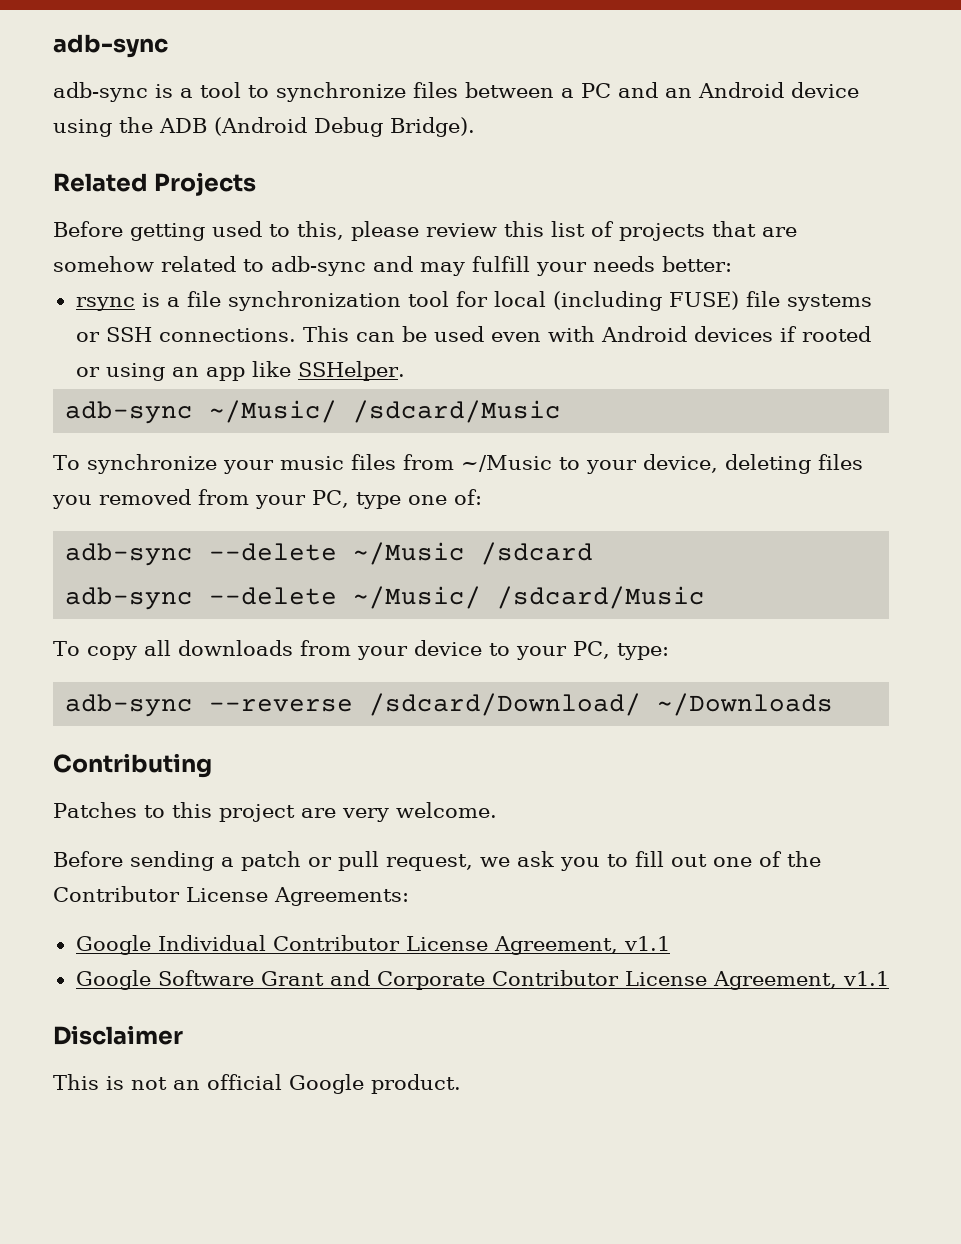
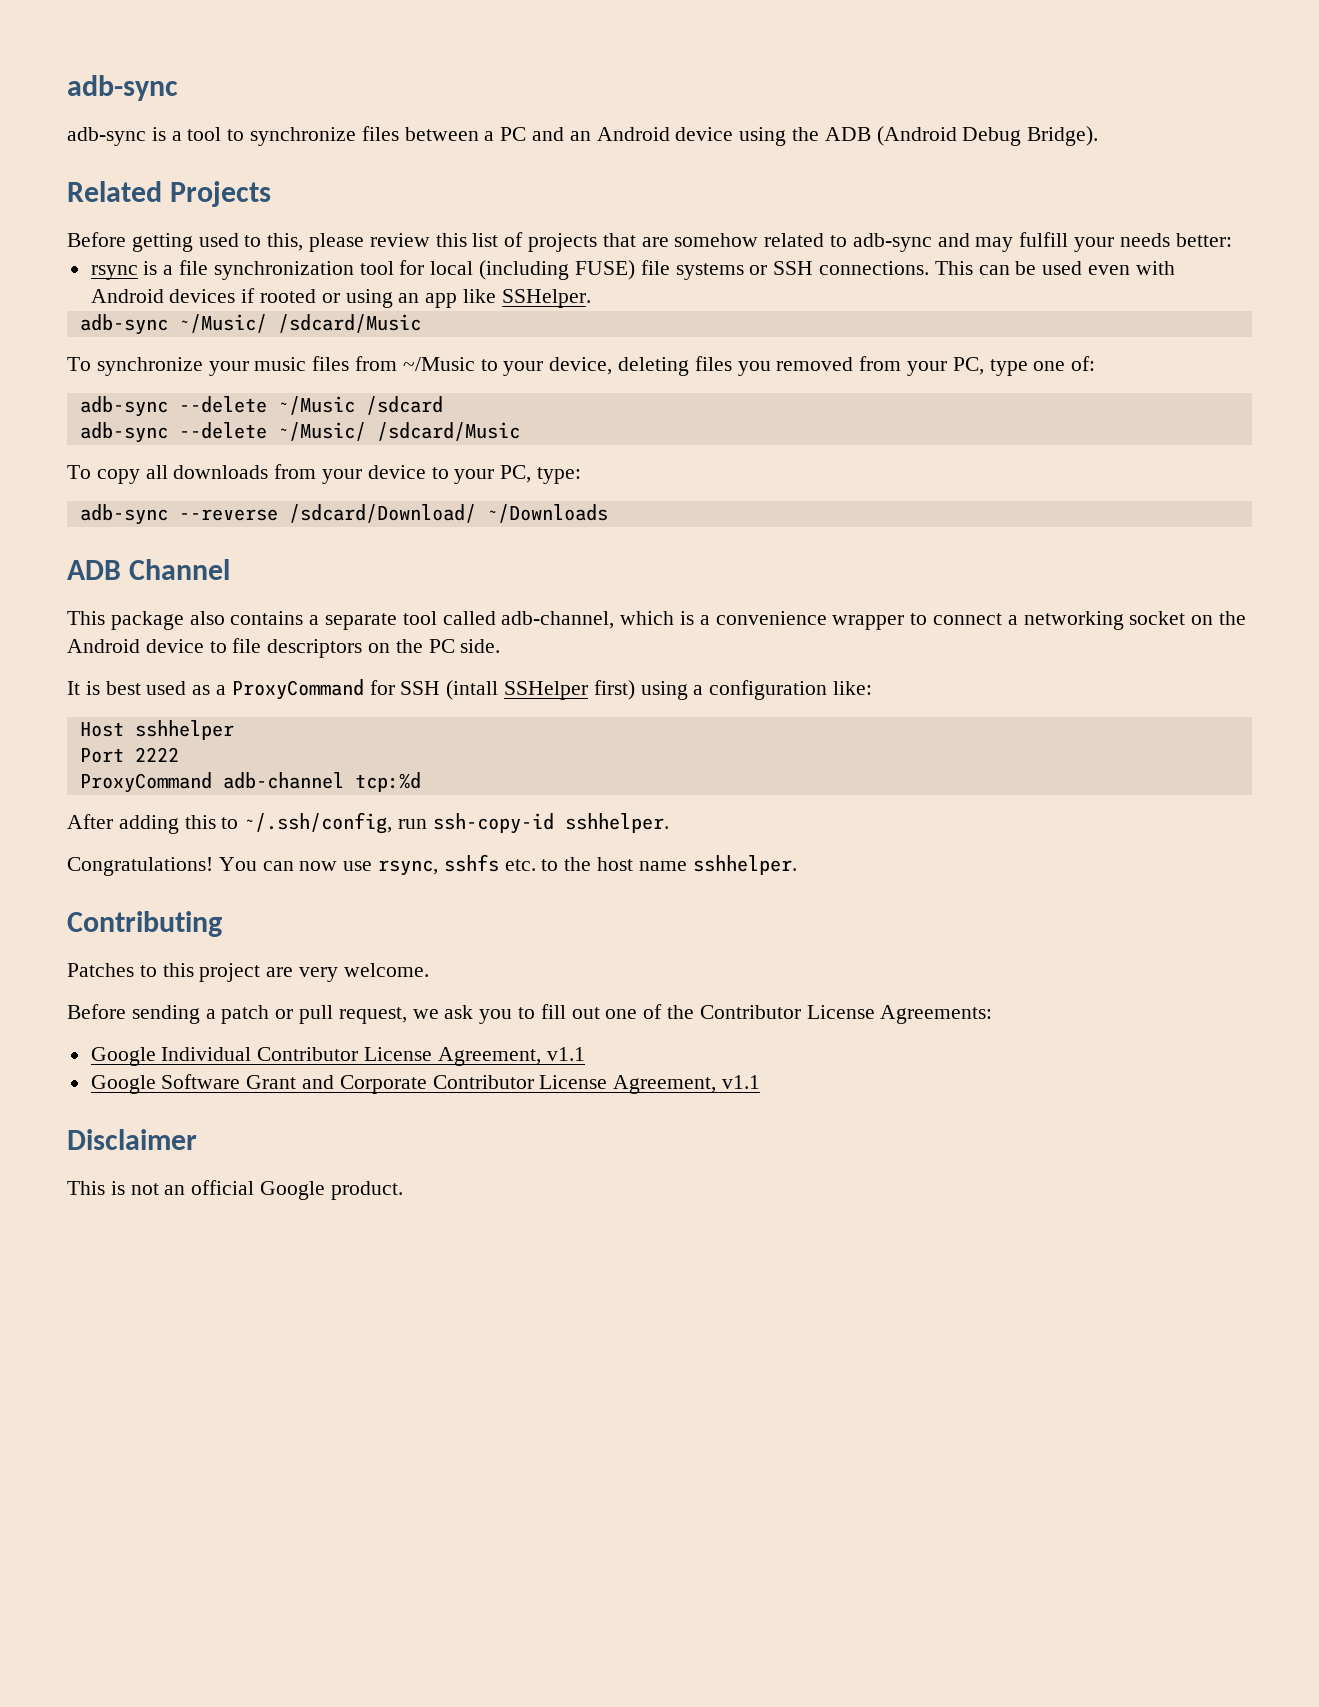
+ ADB Channel
+ This package also contains a separate tool called adb-channel, which is a convenience wrapper to connect a networking socket on the Android device to file descriptors on the PC side.
+ It is best used as a ProxyCommand for SSH (intall SSHelper first) using a configuration like:
+ Host sshhelper
+ Port 2222
+ ProxyCommand adb-channel tcp:%d
+ After adding this to ~/.ssh/config, run ssh-copy-id sshhelper.
+ Congratulations! You can now use rsync, sshfs etc. to the host name sshhelper.

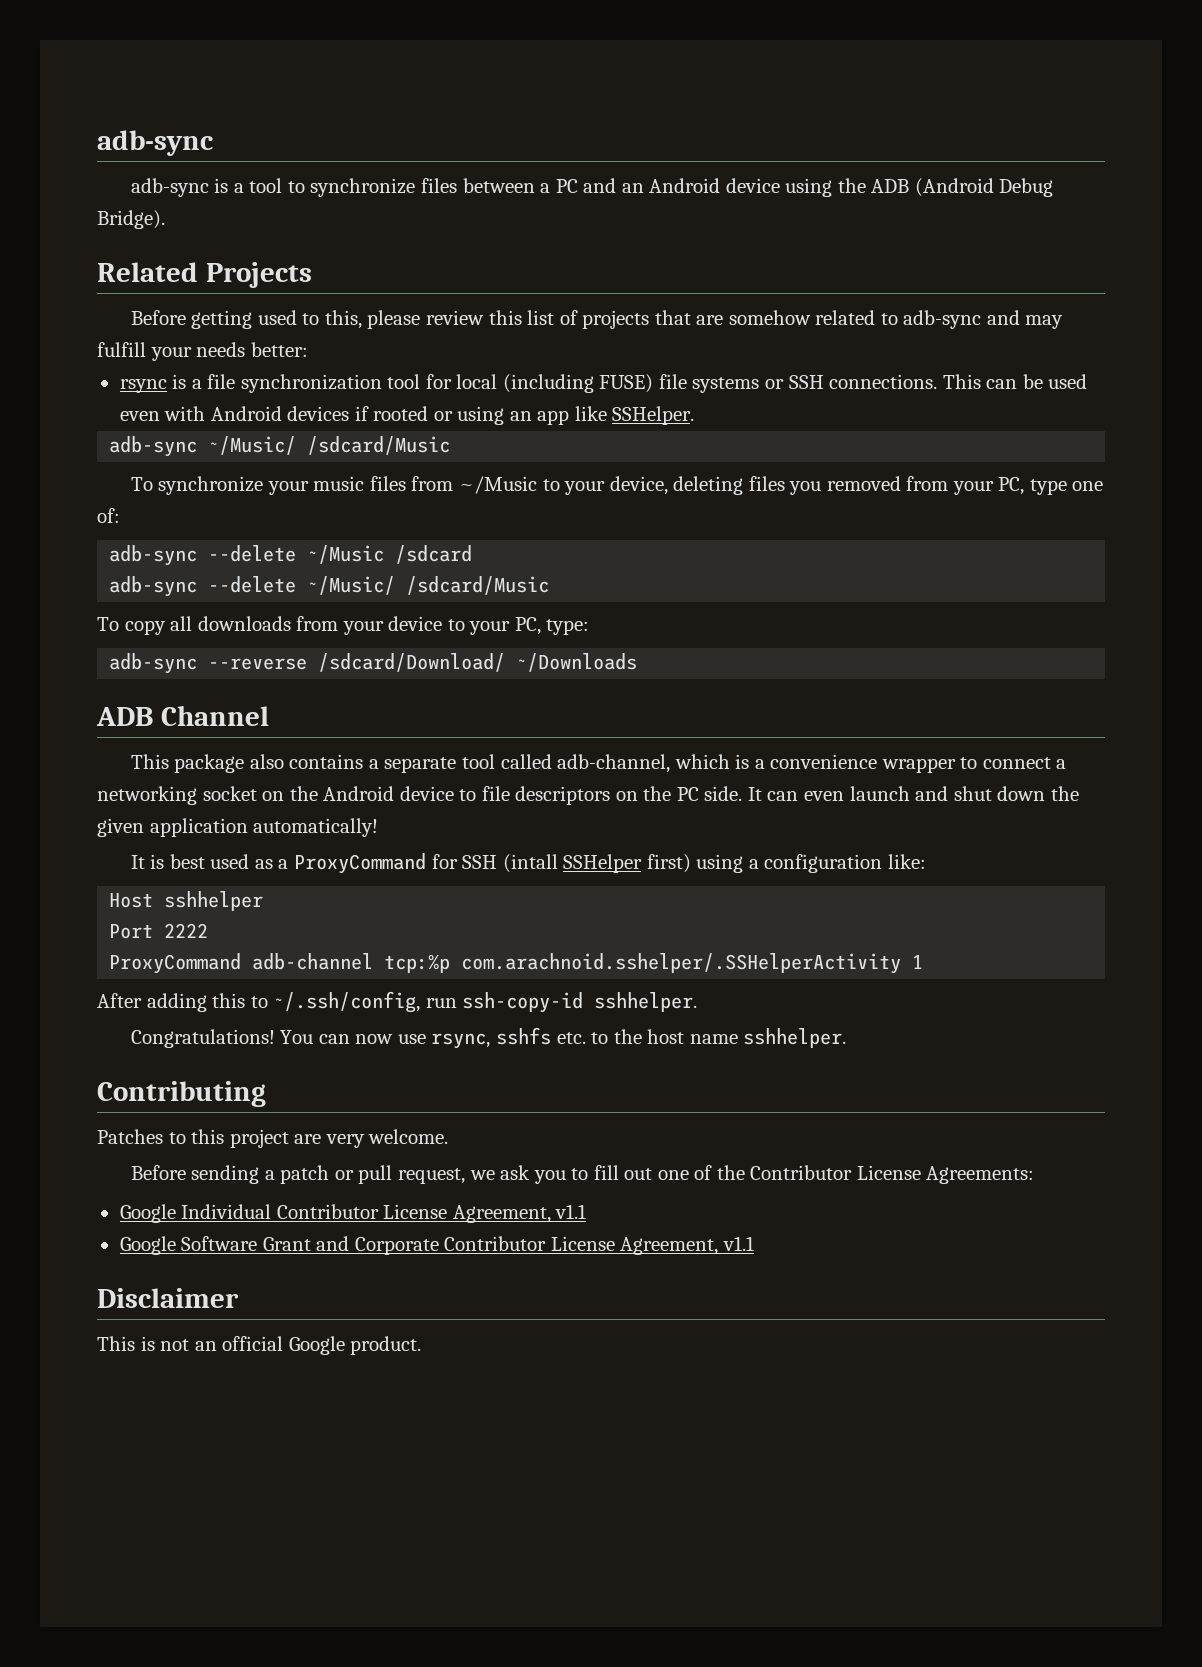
+ It can even launch and shut down the given application automatically!
- ProxyCommand adb-channel tcp:%d
+ ProxyCommand adb-channel tcp:%p com.arachnoid.sshelper/.SSHelperActivity 1

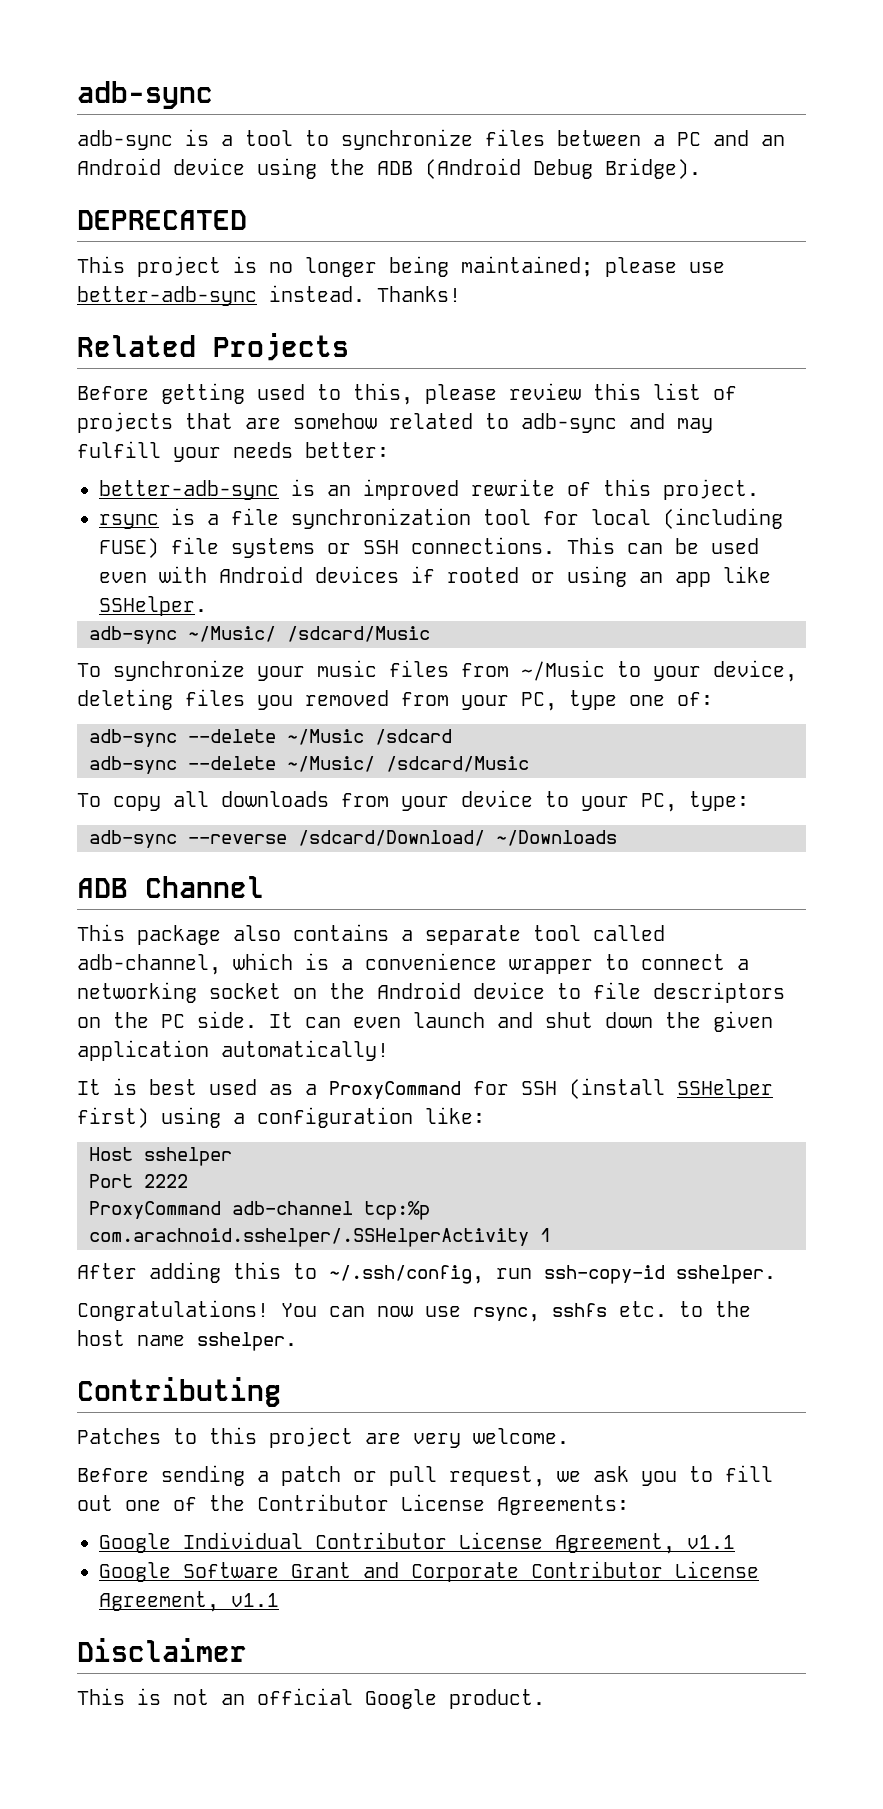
+ DEPRECATED
+ This project is no longer being maintained; please use better-adb-sync instead. Thanks!
+ better-adb-sync is an improved rewrite of this project.
- It is best used as a ProxyCommand for SSH (intall SSHelper first) using a configuration like:
+ It is best used as a ProxyCommand for SSH (install SSHelper first) using a configuration like:
- Host sshhelper
+ Host sshelper
- After adding this to ~/.ssh/config, run ssh-copy-id sshhelper.
+ After adding this to ~/.ssh/config, run ssh-copy-id sshelper.
- You can now use rsync, sshfs etc. to the host name sshhelper.
+ You can now use rsync, sshfs etc. to the host name sshelper.

